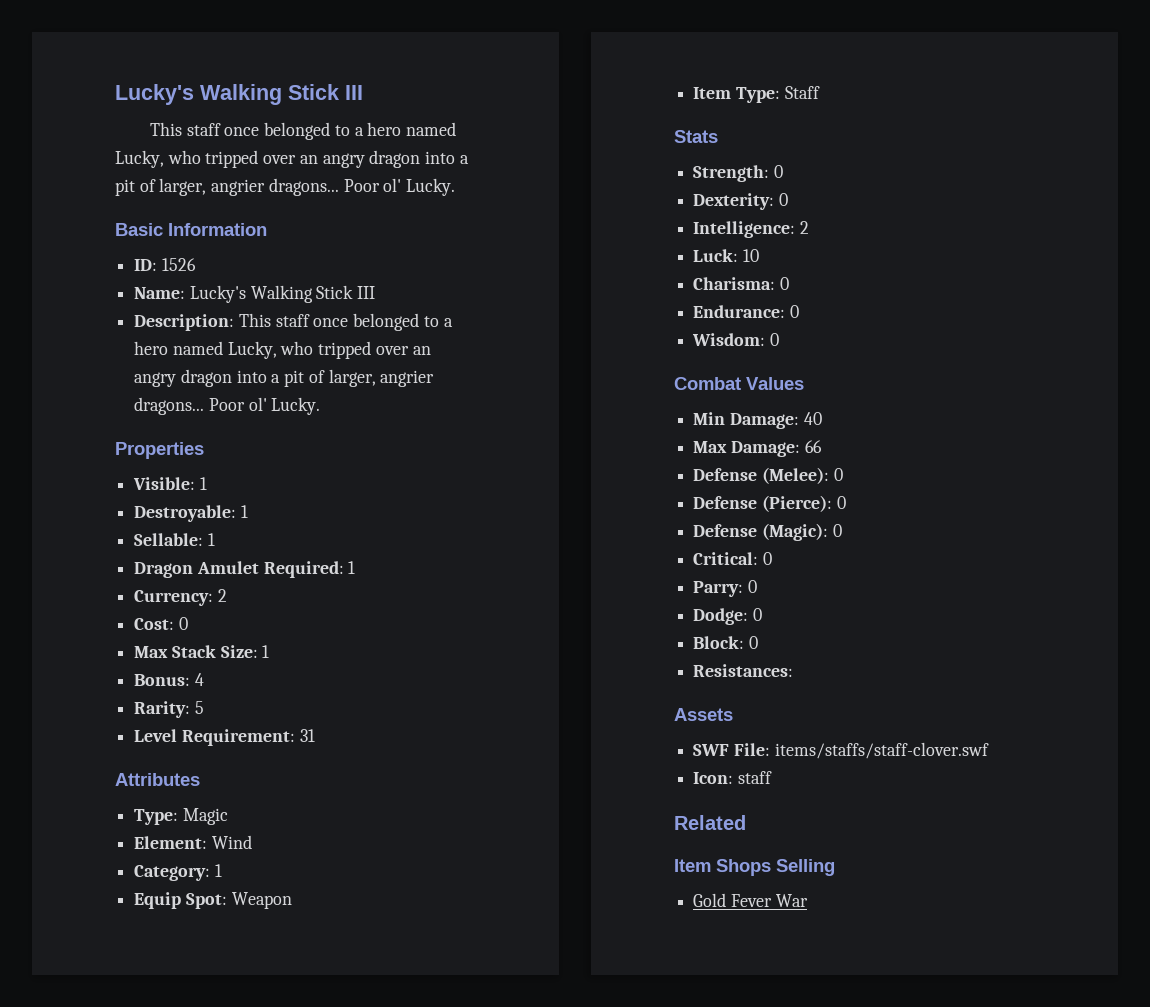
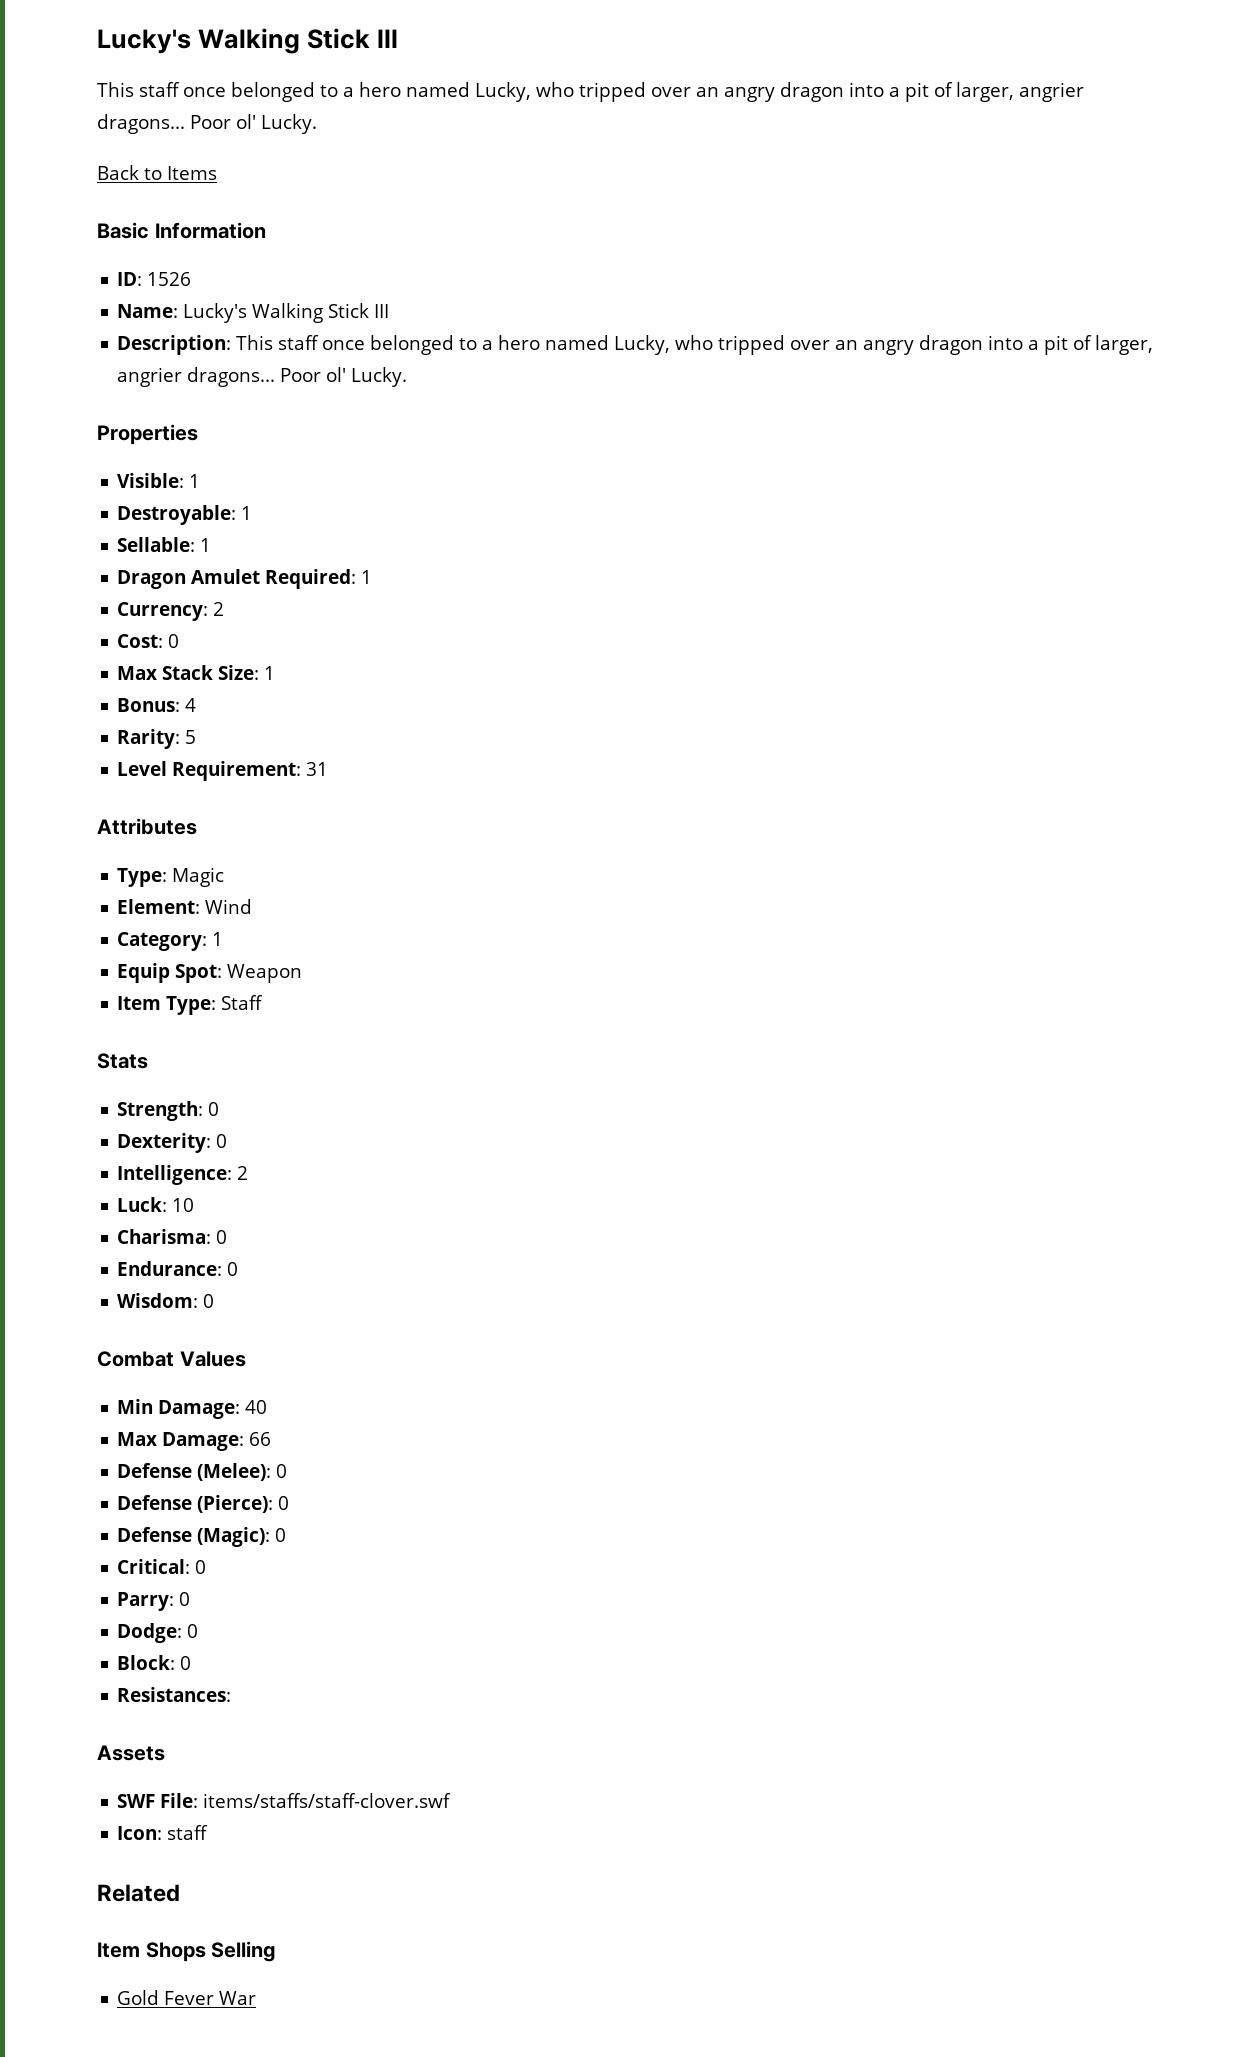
+ Back to Items

